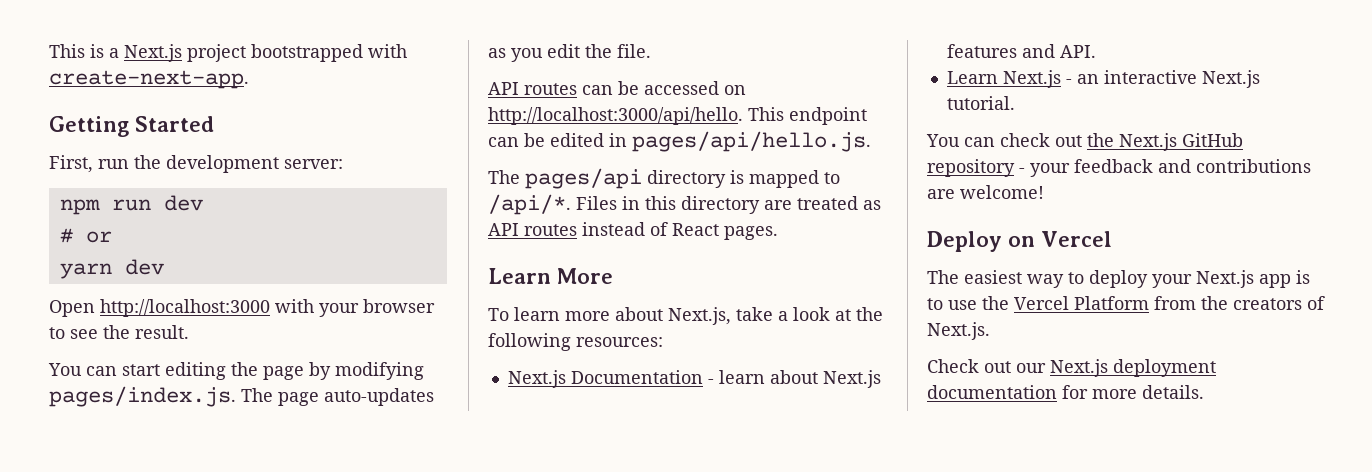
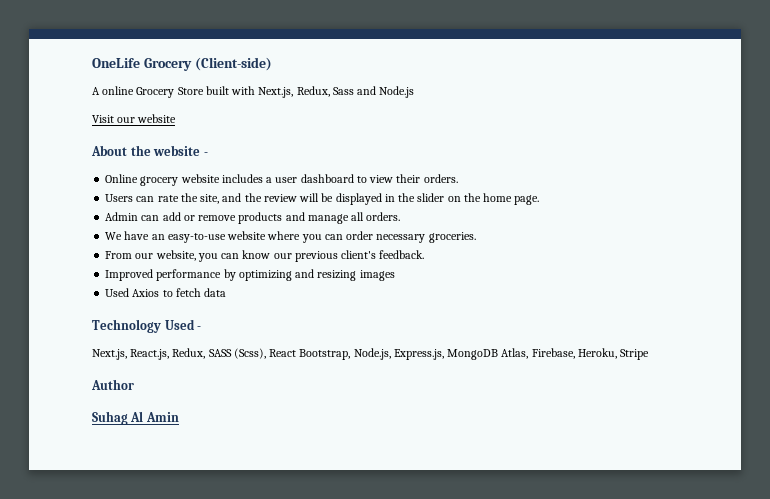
- This is a Next.js project bootstrapped with create-next-app.
- Getting Started
- First, run the development server:
- npm run dev
- # or
- yarn dev
- Open http://localhost:3000 with your browser to see the result.
- You can start editing the page by modifying pages/index.js. The page auto-updates as you edit the file.
- API routes can be accessed on http://localhost:3000/api/hello. This endpoint can be edited in pages/api/hello.js.
- The pages/api directory is mapped to /api/*. Files in this directory are treated as API routes instead of React pages.
- Learn More
- To learn more about Next.js, take a look at the following resources:
- Next.js Documentation - learn about Next.js features and API.
- Learn Next.js - an interactive Next.js tutorial.
- You can check out the Next.js GitHub repository - your feedback and contributions are welcome!
- Deploy on Vercel
- The easiest way to deploy your Next.js app is to use the Vercel Platform from the creators of Next.js.
- Check out our Next.js deployment documentation for more details.
+ OneLife Grocery (Client-side)
+ A online Grocery Store built with Next.js, Redux, Sass and Node.js
+ Visit our website
+ About the website -
+ Online grocery website includes a user dashboard to view their orders.
+ Users can rate the site, and the review will be displayed in the slider on the home page.
+ Admin can add or remove products and manage all orders.
+ We have an easy-to-use website where you can order necessary groceries.
+ From our website, you can know our previous client's feedback.
+ Improved performance by optimizing and resizing images
+ Used Axios to fetch data
+ Technology Used -
+ Next.js, React.js, Redux, SASS (Scss), React Bootstrap, Node.js, Express.js, MongoDB Atlas, Firebase, Heroku, Stripe
+ Author
+ Suhag Al Amin

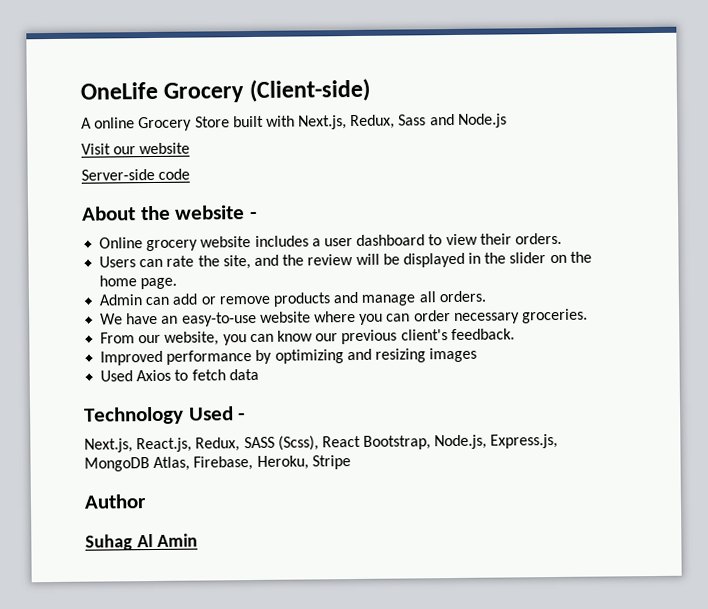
+ Server-side code

